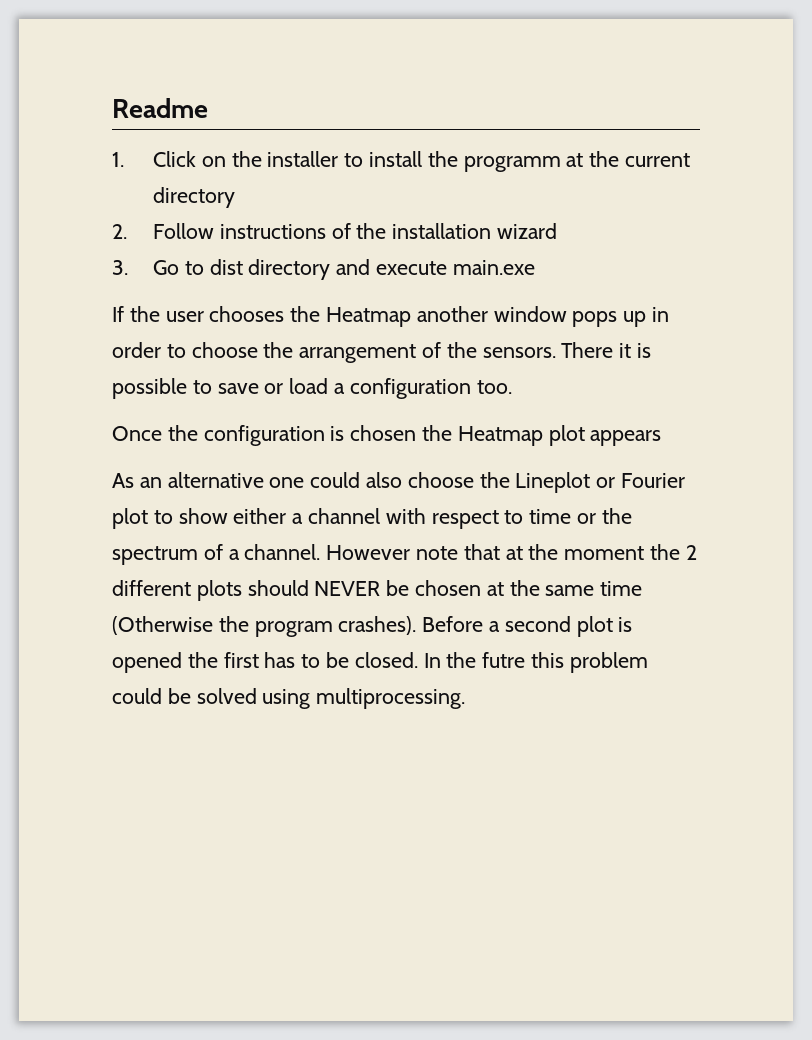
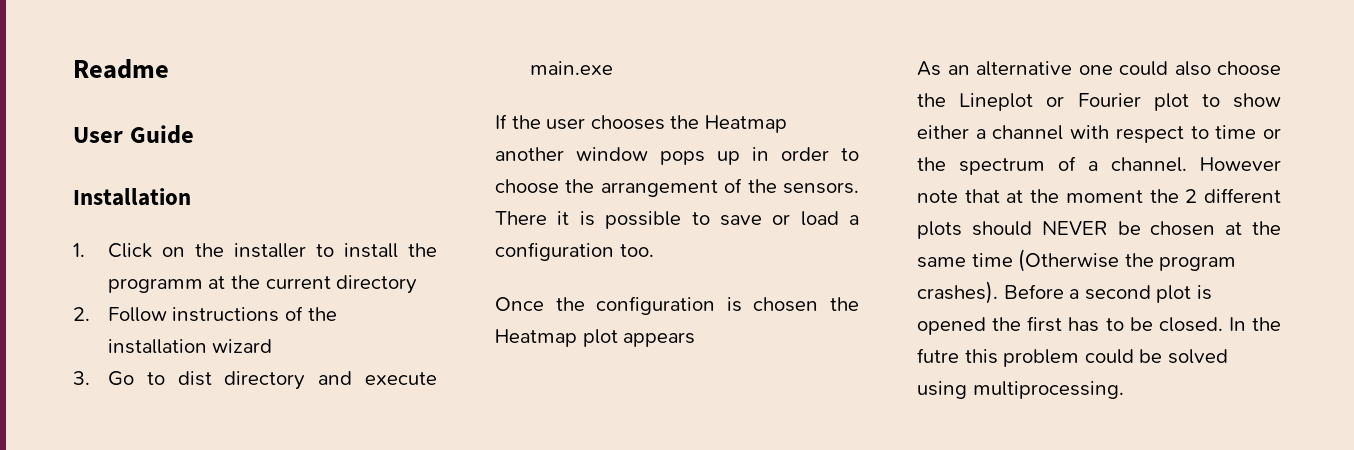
+ User Guide
+ Installation

